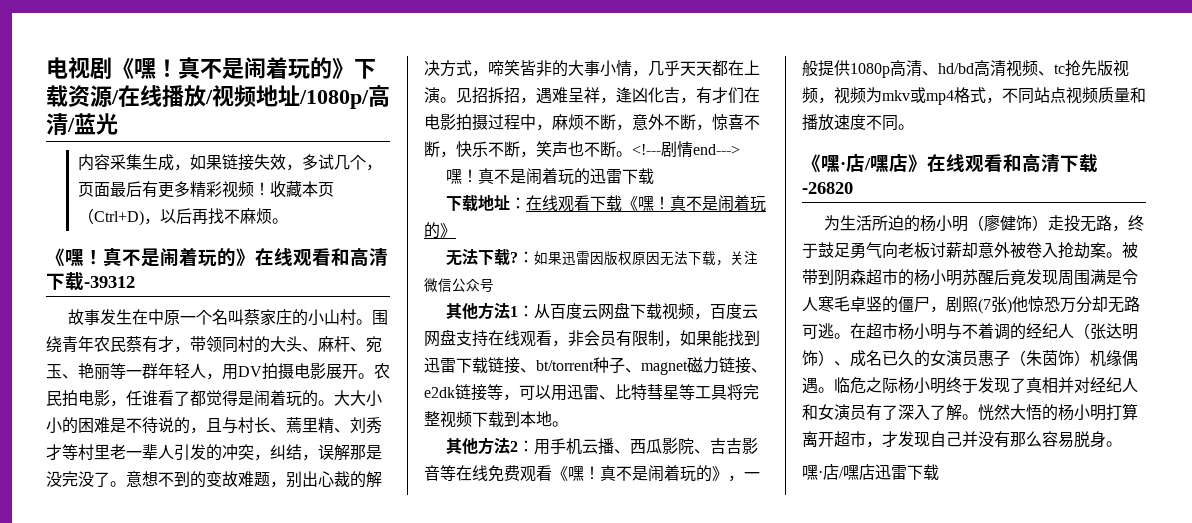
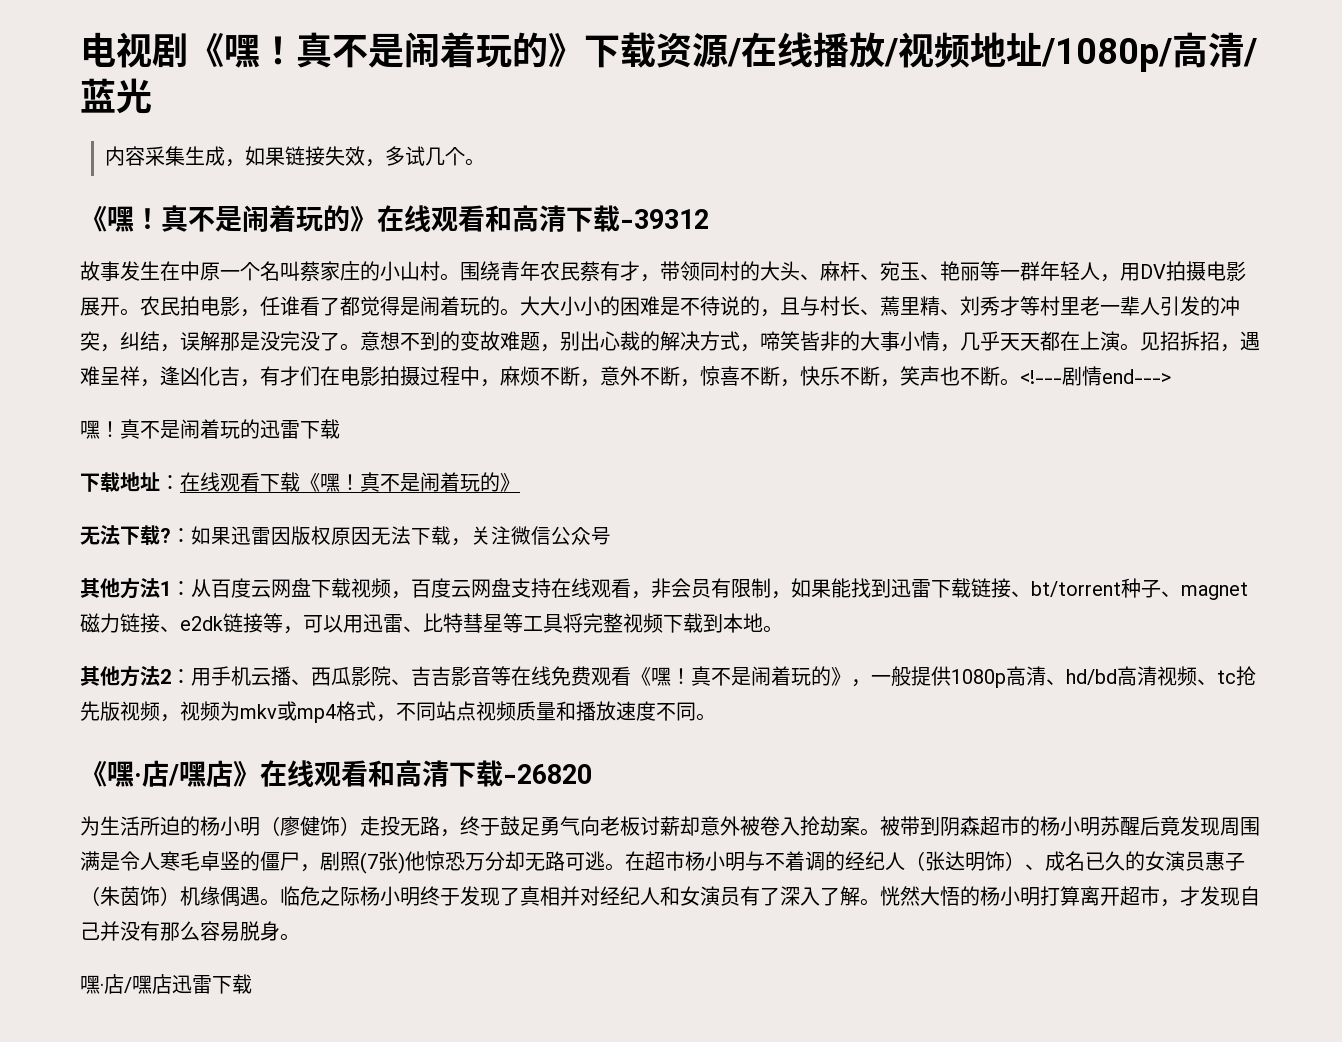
- 内容采集生成，如果链接失效，多试几个，页面最后有更多精彩视频！收藏本页（Ctrl+D)，以后再找不麻烦。
+ 内容采集生成，如果链接失效，多试几个。

